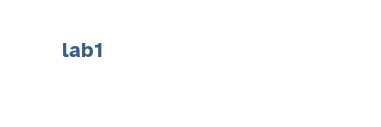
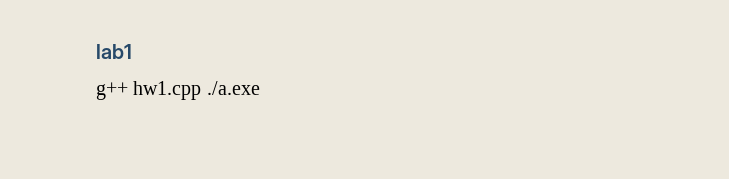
+ g++ hw1.cpp ./a.exe

